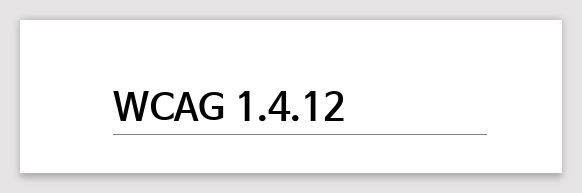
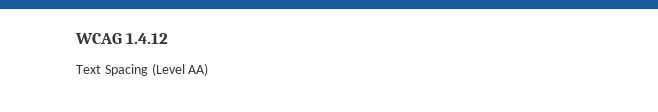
+ Text Spacing (Level AA)

